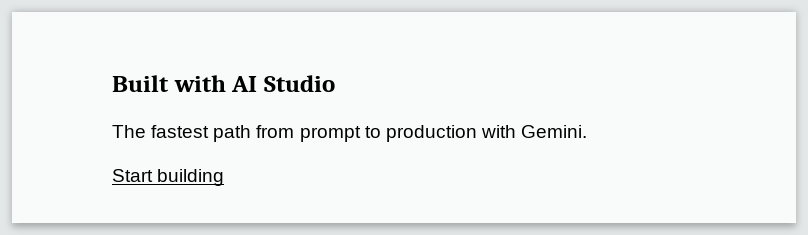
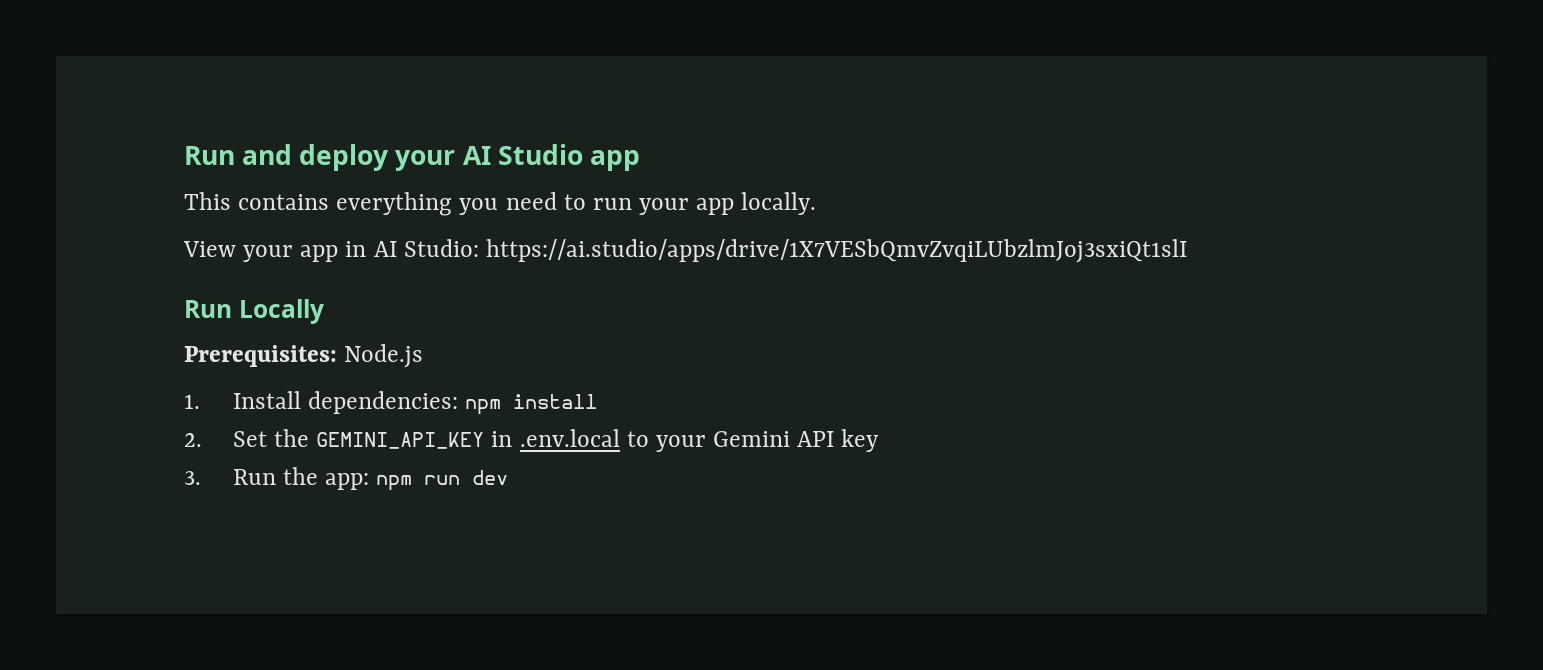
- Built with AI Studio
- The fastest path from prompt to production with Gemini.
- Start building
+ Run and deploy your AI Studio app
+ This contains everything you need to run your app locally.
+ View your app in AI Studio: https://ai.studio/apps/drive/1X7VESbQmvZvqiLUbzlmJoj3sxiQt1slI
+ Run Locally
+ Prerequisites: Node.js
+ 1. Install dependencies: npm install
+ 2. Set the GEMINI_API_KEY in .env.local to your Gemini API key
+ 3. Run the app: npm run dev

